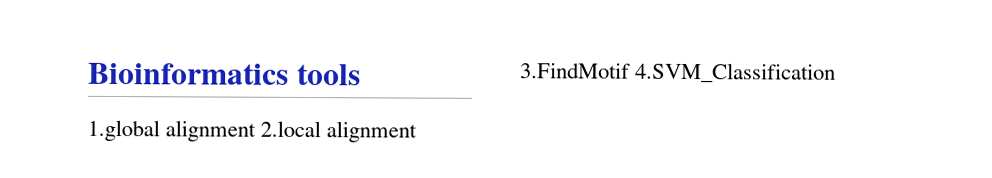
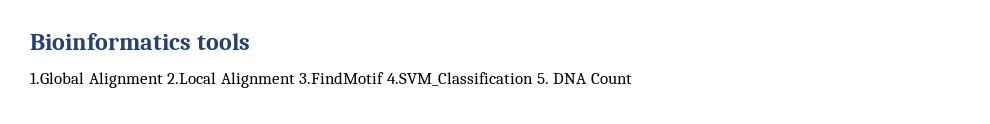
- 1.global alignment 2.local alignment 3.FindMotif 4.SVM_Classification
+ 1.Global Alignment 2.Local Alignment 3.FindMotif 4.SVM_Classification 5. DNA Count

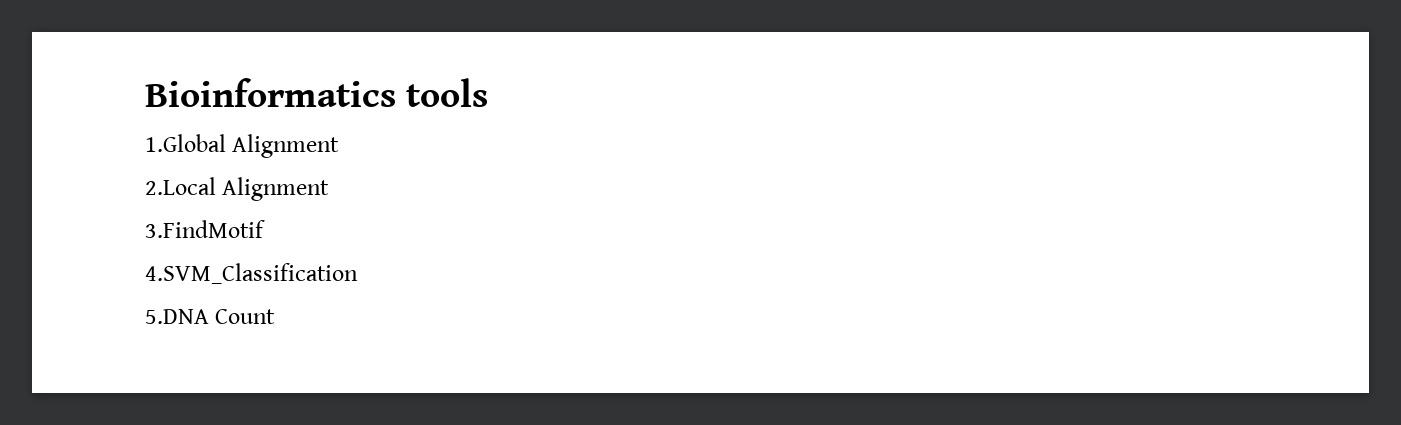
- 1.Global Alignment 2.Local Alignment 3.FindMotif 4.SVM_Classification 5. DNA Count
+ 1.Global Alignment
+ 2.Local Alignment
+ 3.FindMotif
+ 4.SVM_Classification
+ 5.DNA Count

